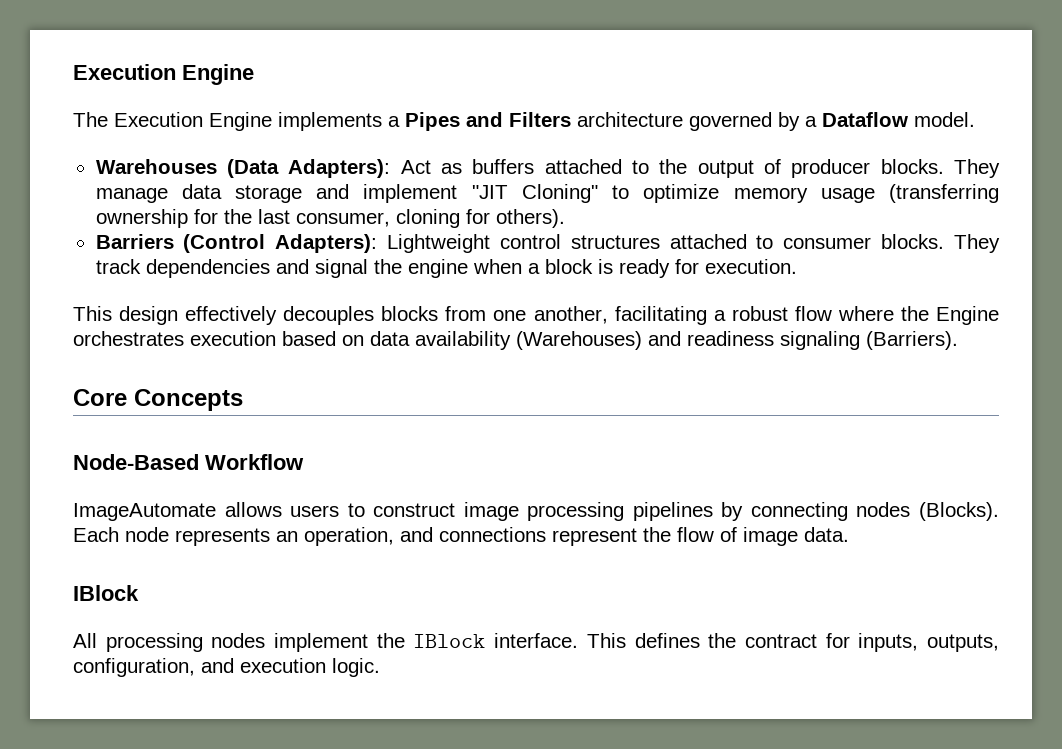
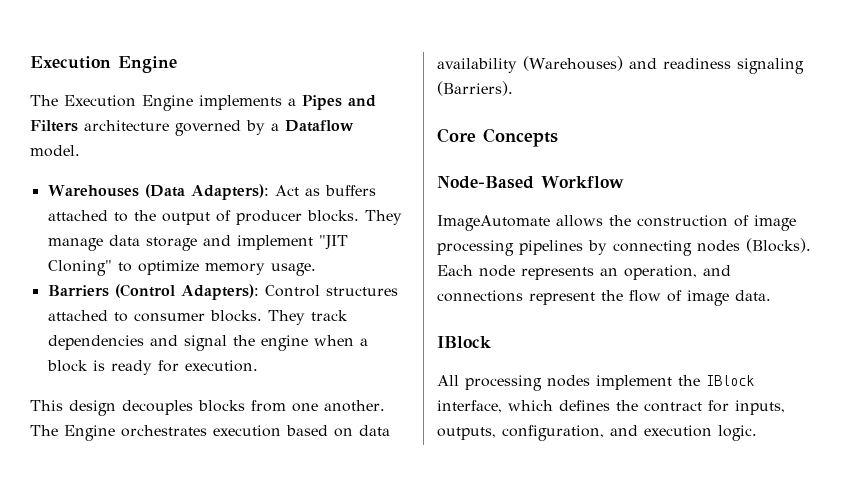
- They manage data storage and implement "JIT Cloning" to optimize memory usage (transferring ownership for the last consumer, cloning for others).
+ They manage data storage and implement "JIT Cloning" to optimize memory usage.
- Barriers (Control Adapters): Lightweight control structures attached to consumer blocks.
+ Barriers (Control Adapters): Control structures attached to consumer blocks.
- This design effectively decouples blocks from one another, facilitating a robust flow where the Engine orchestrates execution based on data availability (Warehouses) and readiness signaling (Barriers).
+ This design decouples blocks from one another. The Engine orchestrates execution based on data availability (Warehouses) and readiness signaling (Barriers).
- ImageAutomate allows users to construct image processing pipelines by connecting nodes (Blocks).
+ ImageAutomate allows the construction of image processing pipelines by connecting nodes (Blocks).
- All processing nodes implement the IBlock interface. This defines the contract for inputs, outputs, configuration, and execution logic.
+ All processing nodes implement the IBlock interface, which defines the contract for inputs, outputs, configuration, and execution logic.

